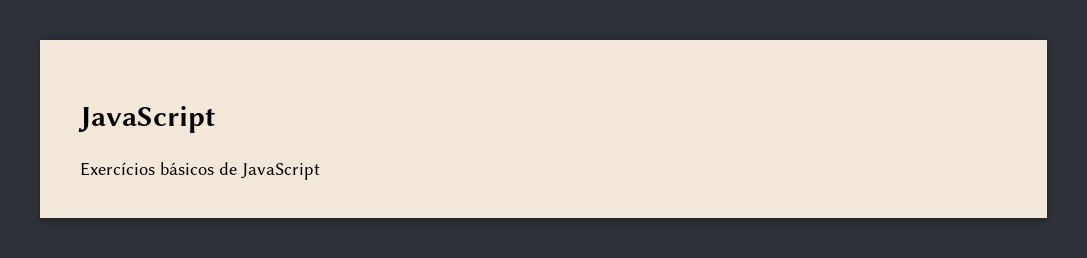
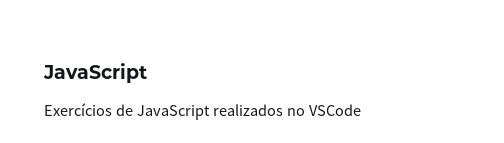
- Exercícios básicos de JavaScript
+ Exercícios de JavaScript realizados no VSCode

